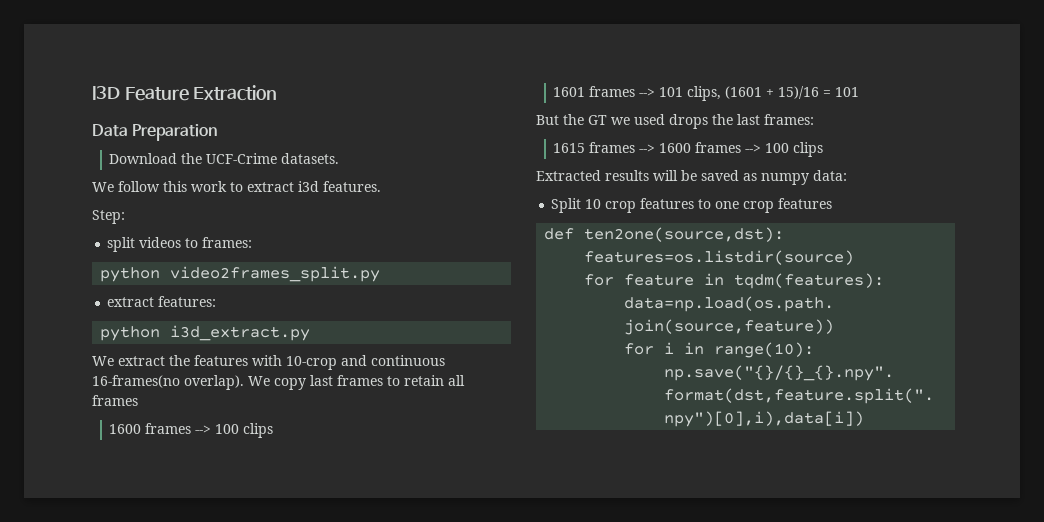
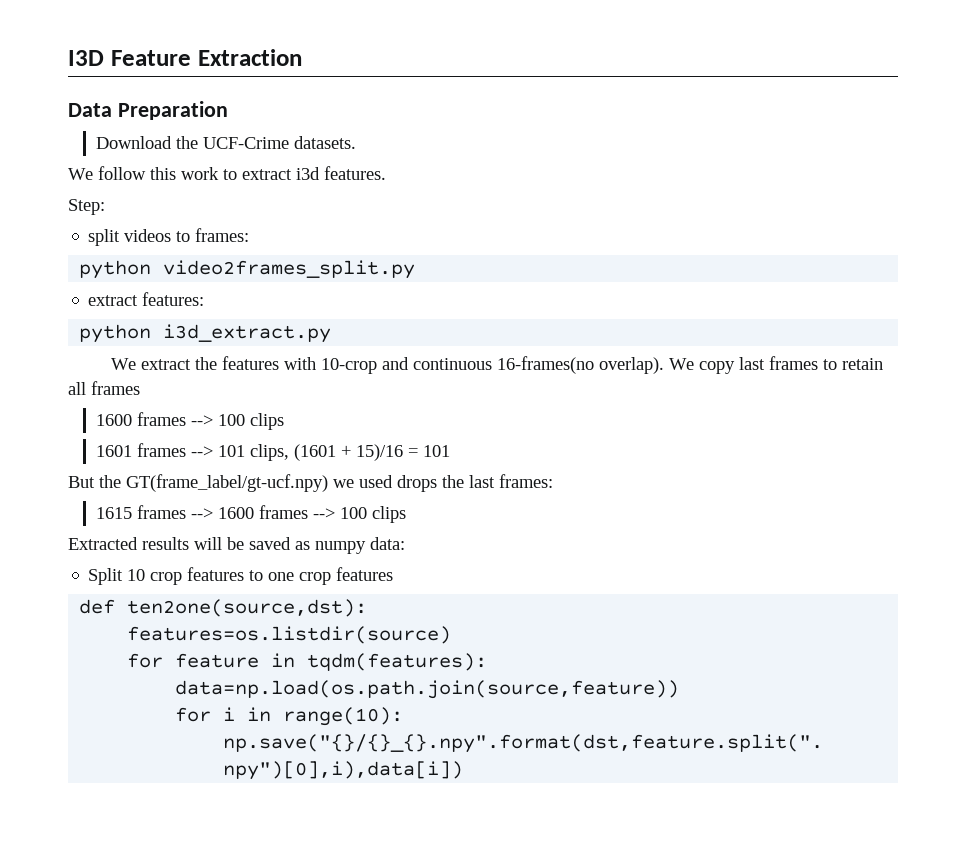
- But the GT we used drops the last frames:
+ But the GT(frame_label/gt-ucf.npy) we used drops the last frames:

